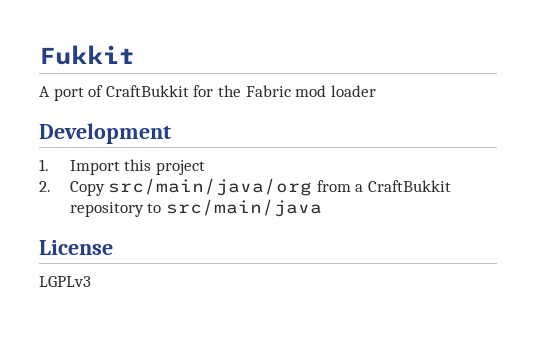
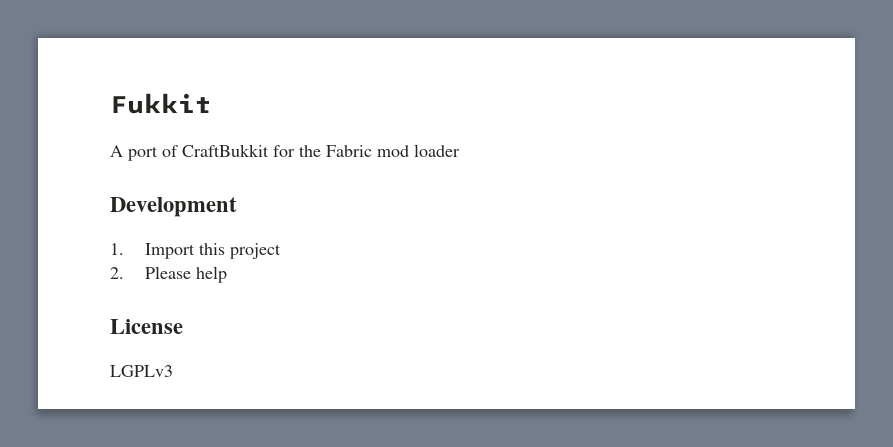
- 2. Copy src/main/java/org from a CraftBukkit repository to src/main/java
+ 2. Please help

